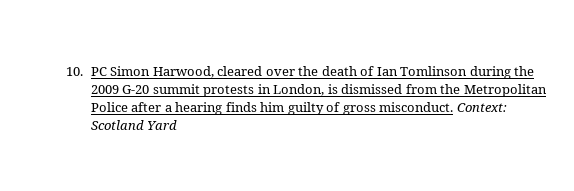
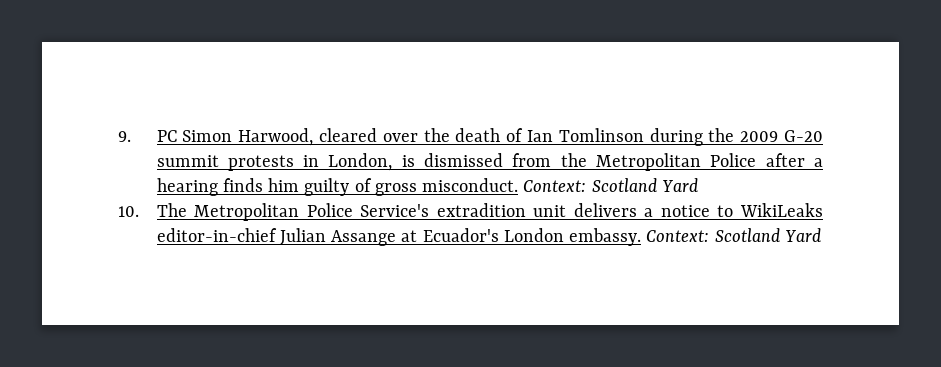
- 10. PC Simon Harwood, cleared over the death of Ian Tomlinson during the 2009 G-20 summit protests in London, is dismissed from the Metropolitan Police after a hearing finds him guilty of gross misconduct.
+ 9. PC Simon Harwood, cleared over the death of Ian Tomlinson during the 2009 G-20 summit protests in London, is dismissed from the Metropolitan Police after a hearing finds him guilty of gross misconduct.
+ 10. The Metropolitan Police Service's extradition unit delivers a notice to WikiLeaks editor-in-chief Julian Assange at Ecuador's London embassy. Context: Scotland Yard

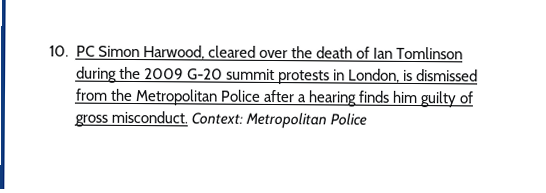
- 9. PC Simon Harwood, cleared over the death of Ian Tomlinson during the 2009 G-20 summit protests in London, is dismissed from the Metropolitan Police after a hearing finds him guilty of gross misconduct. Context: Scotland Yard
- 10. The Metropolitan Police Service's extradition unit delivers a notice to WikiLeaks editor-in-chief Julian Assange at Ecuador's London embassy. Context: Scotland Yard
+ 10. PC Simon Harwood, cleared over the death of Ian Tomlinson during the 2009 G-20 summit protests in London, is dismissed from the Metropolitan Police after a hearing finds him guilty of gross misconduct. Context: Metropolitan Police

